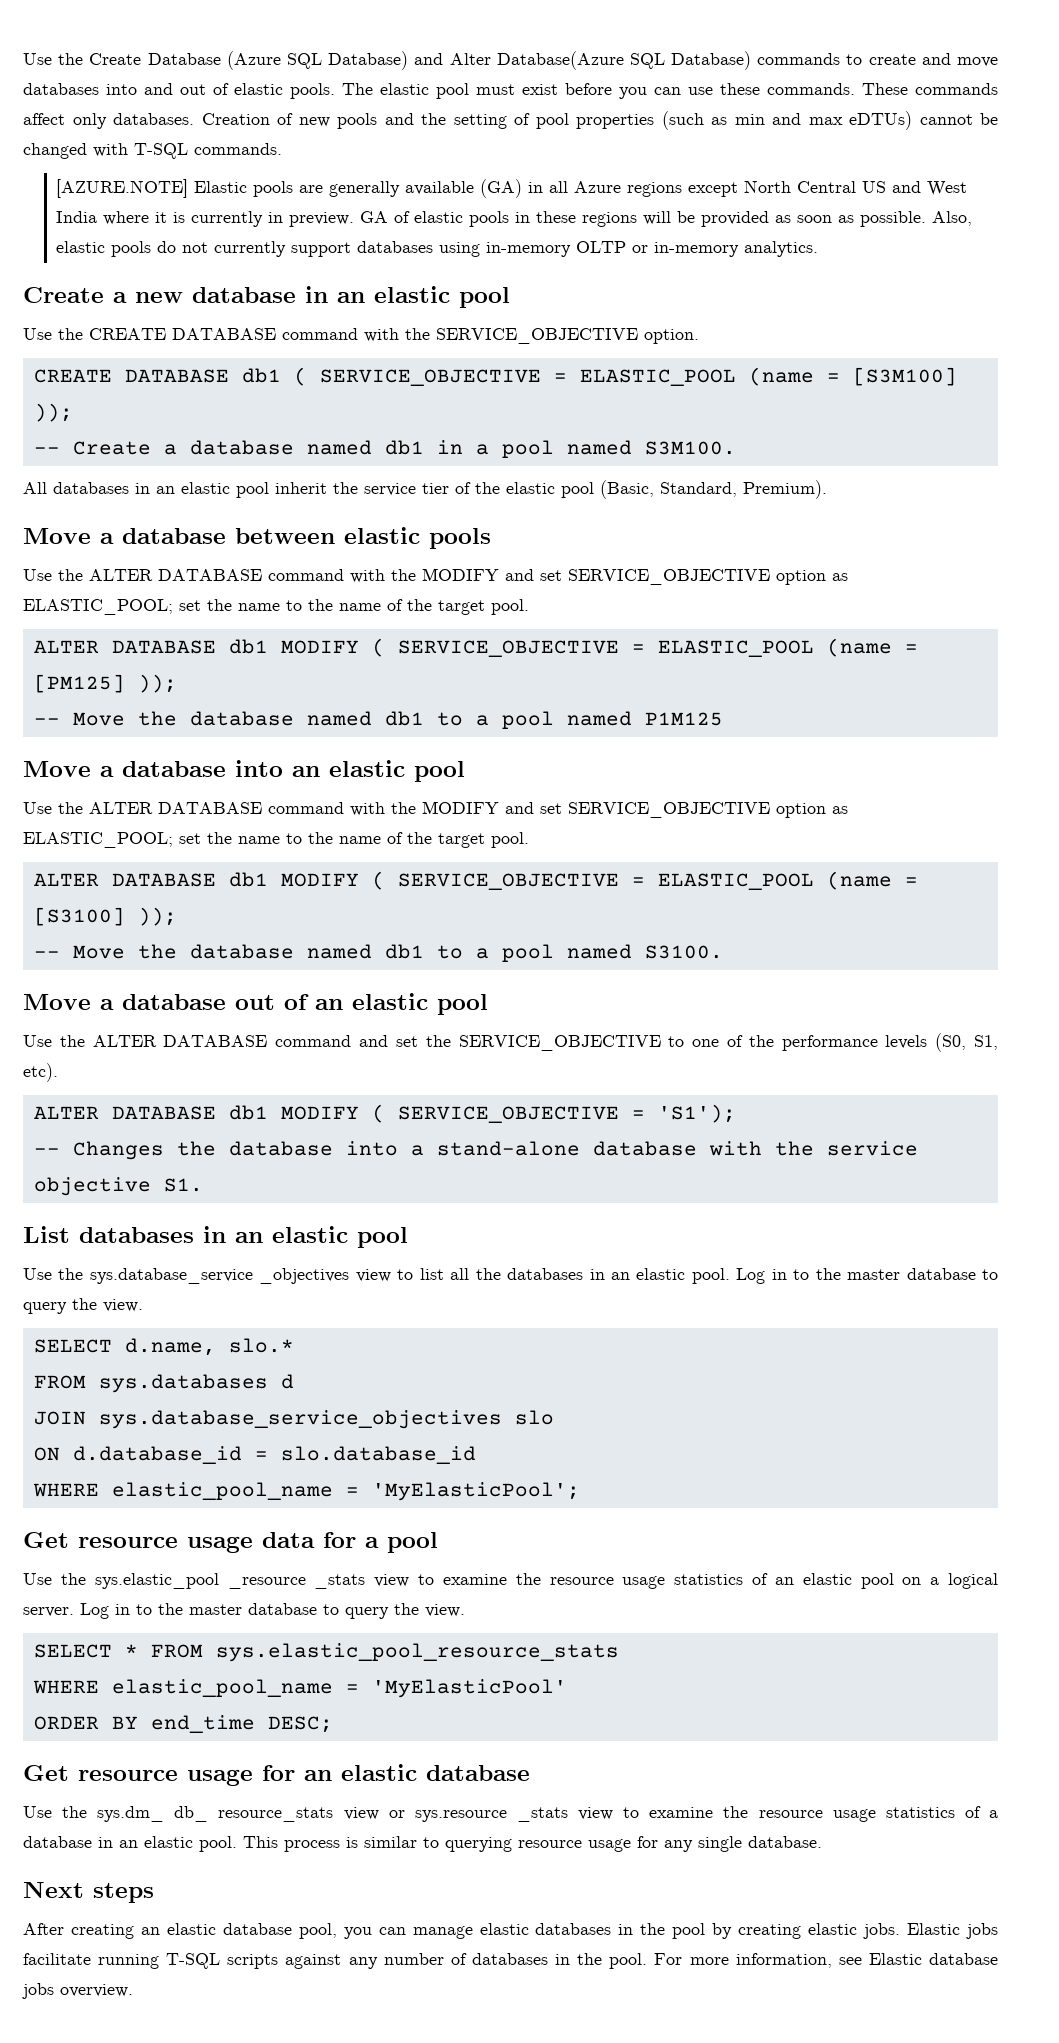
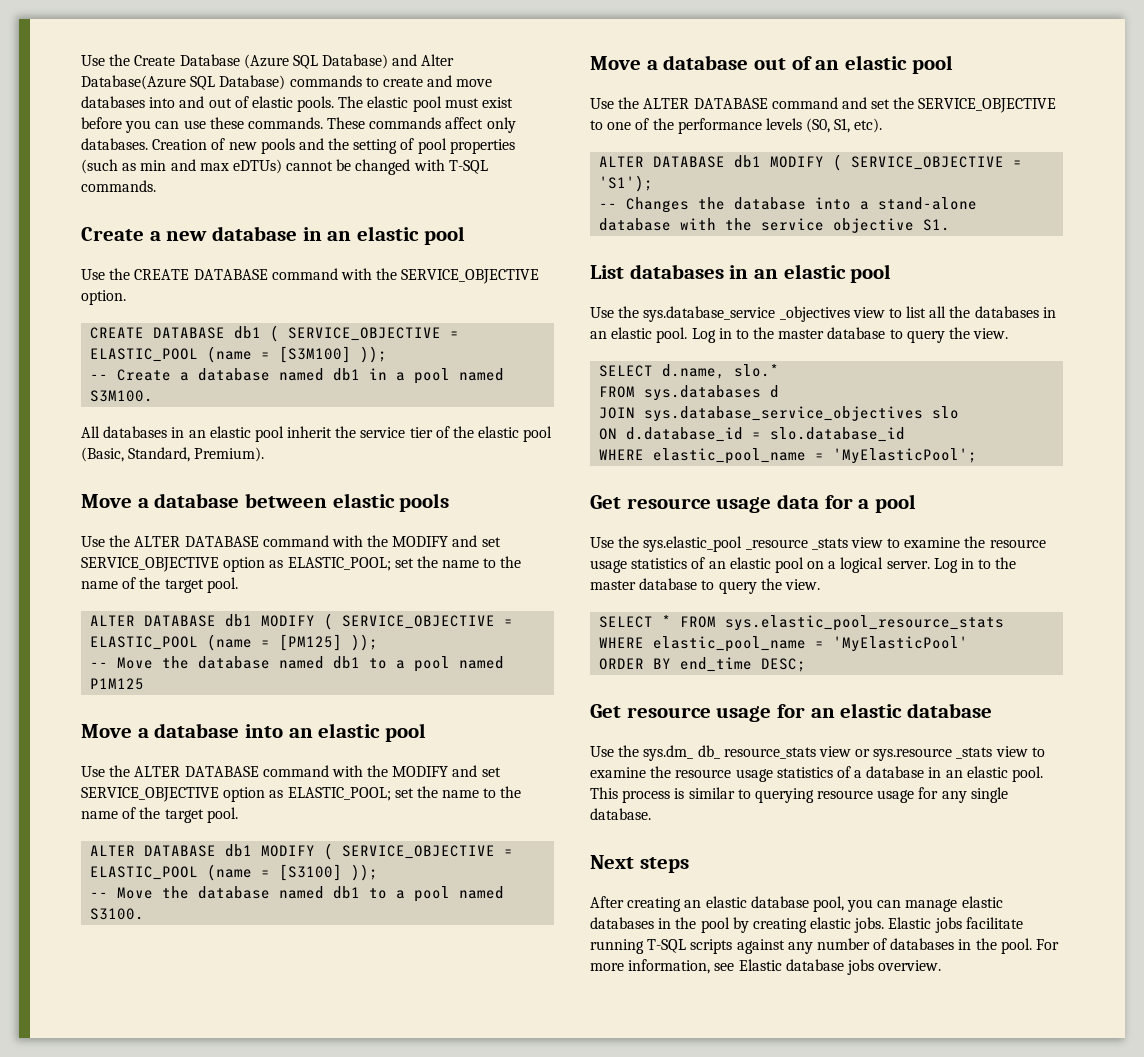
- [AZURE.NOTE] Elastic pools are generally available (GA) in all Azure regions except North Central US and West India where it is currently in preview. GA of elastic pools in these regions will be provided as soon as possible. Also, elastic pools do not currently support databases using in-memory OLTP or in-memory analytics.

